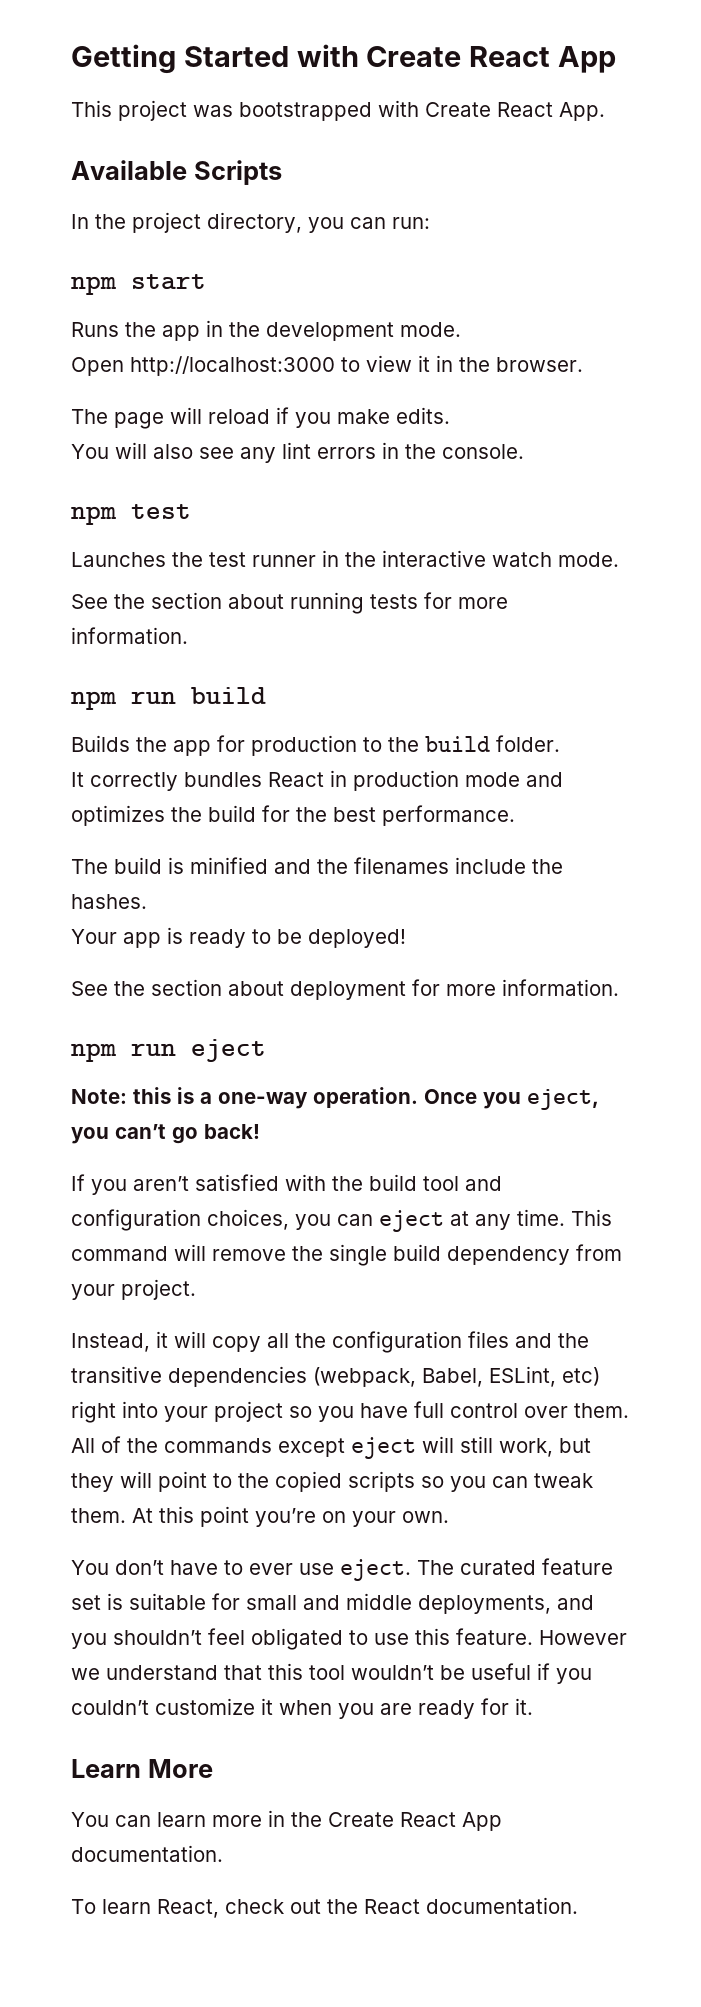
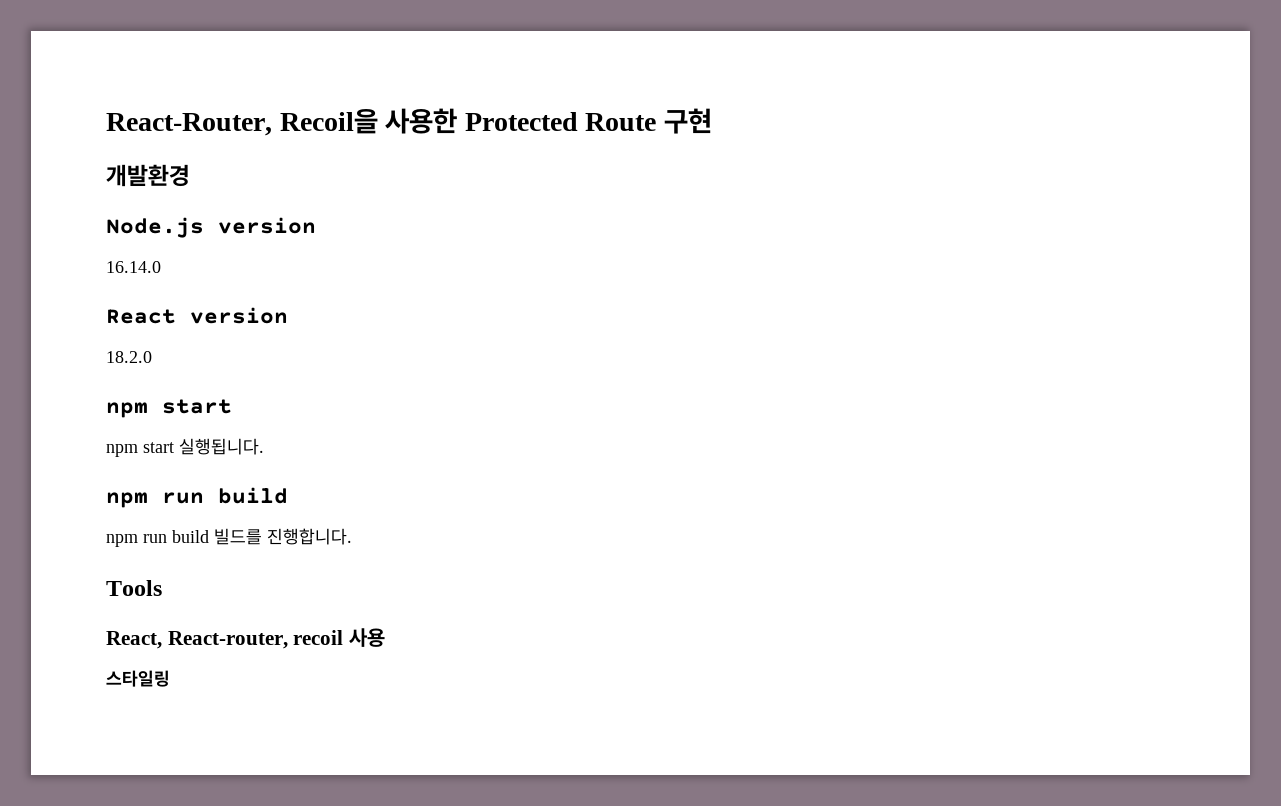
- Getting Started with Create React App
- This project was bootstrapped with Create React App.
- Available Scripts
- In the project directory, you can run:
+ React-Router, Recoil을 사용한 Protected Route 구현
+ 개발환경
+ Node.js version
+ 16.14.0
+ React version
+ 18.2.0
  npm start
- Runs the app in the development mode.
- Open http://localhost:3000 to view it in the browser.
- The page will reload if you make edits.
- You will also see any lint errors in the console.
- npm test
- Launches the test runner in the interactive watch mode.
- See the section about running tests for more information.
+ npm start 실행됩니다.
  npm run build
- Builds the app for production to the build folder.
- It correctly bundles React in production mode and optimizes the build for the best performance.
- The build is minified and the filenames include the hashes.
- Your app is ready to be deployed!
- See the section about deployment for more information.
- npm run eject
- Note: this is a one-way operation. Once you eject, you can’t go back!
- If you aren’t satisfied with the build tool and configuration choices, you can eject at any time. This command will remove the single build dependency from your project.
- Instead, it will copy all the configuration files and the transitive dependencies (webpack, Babel, ESLint, etc) right into your project so you have full control over them. All of the commands except eject will still work, but they will point to the copied scripts so you can tweak them. At this point you’re on your own.
- You don’t have to ever use eject. The curated feature set is suitable for small and middle deployments, and you shouldn’t feel obligated to use this feature. However we understand that this tool wouldn’t be useful if you couldn’t customize it when you are ready for it.
- Learn More
- You can learn more in the Create React App documentation.
- To learn React, check out the React documentation.
+ npm run build 빌드를 진행합니다.
+ Tools
+ React, React-router, recoil 사용
+ 스타일링

